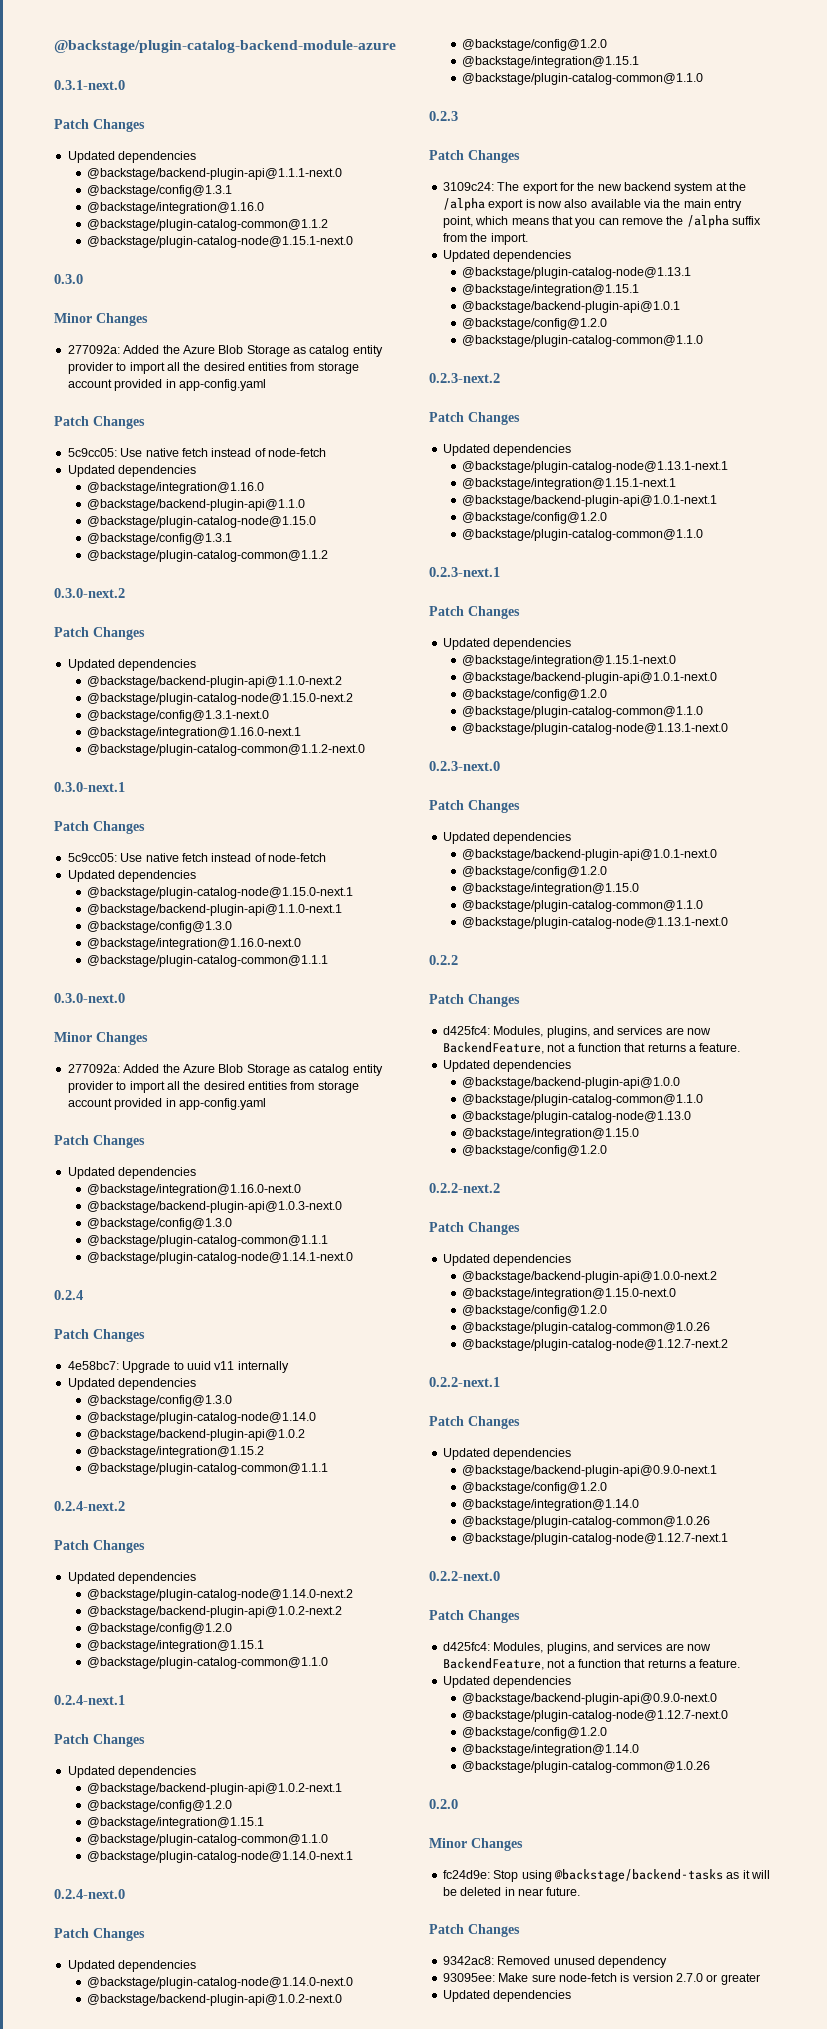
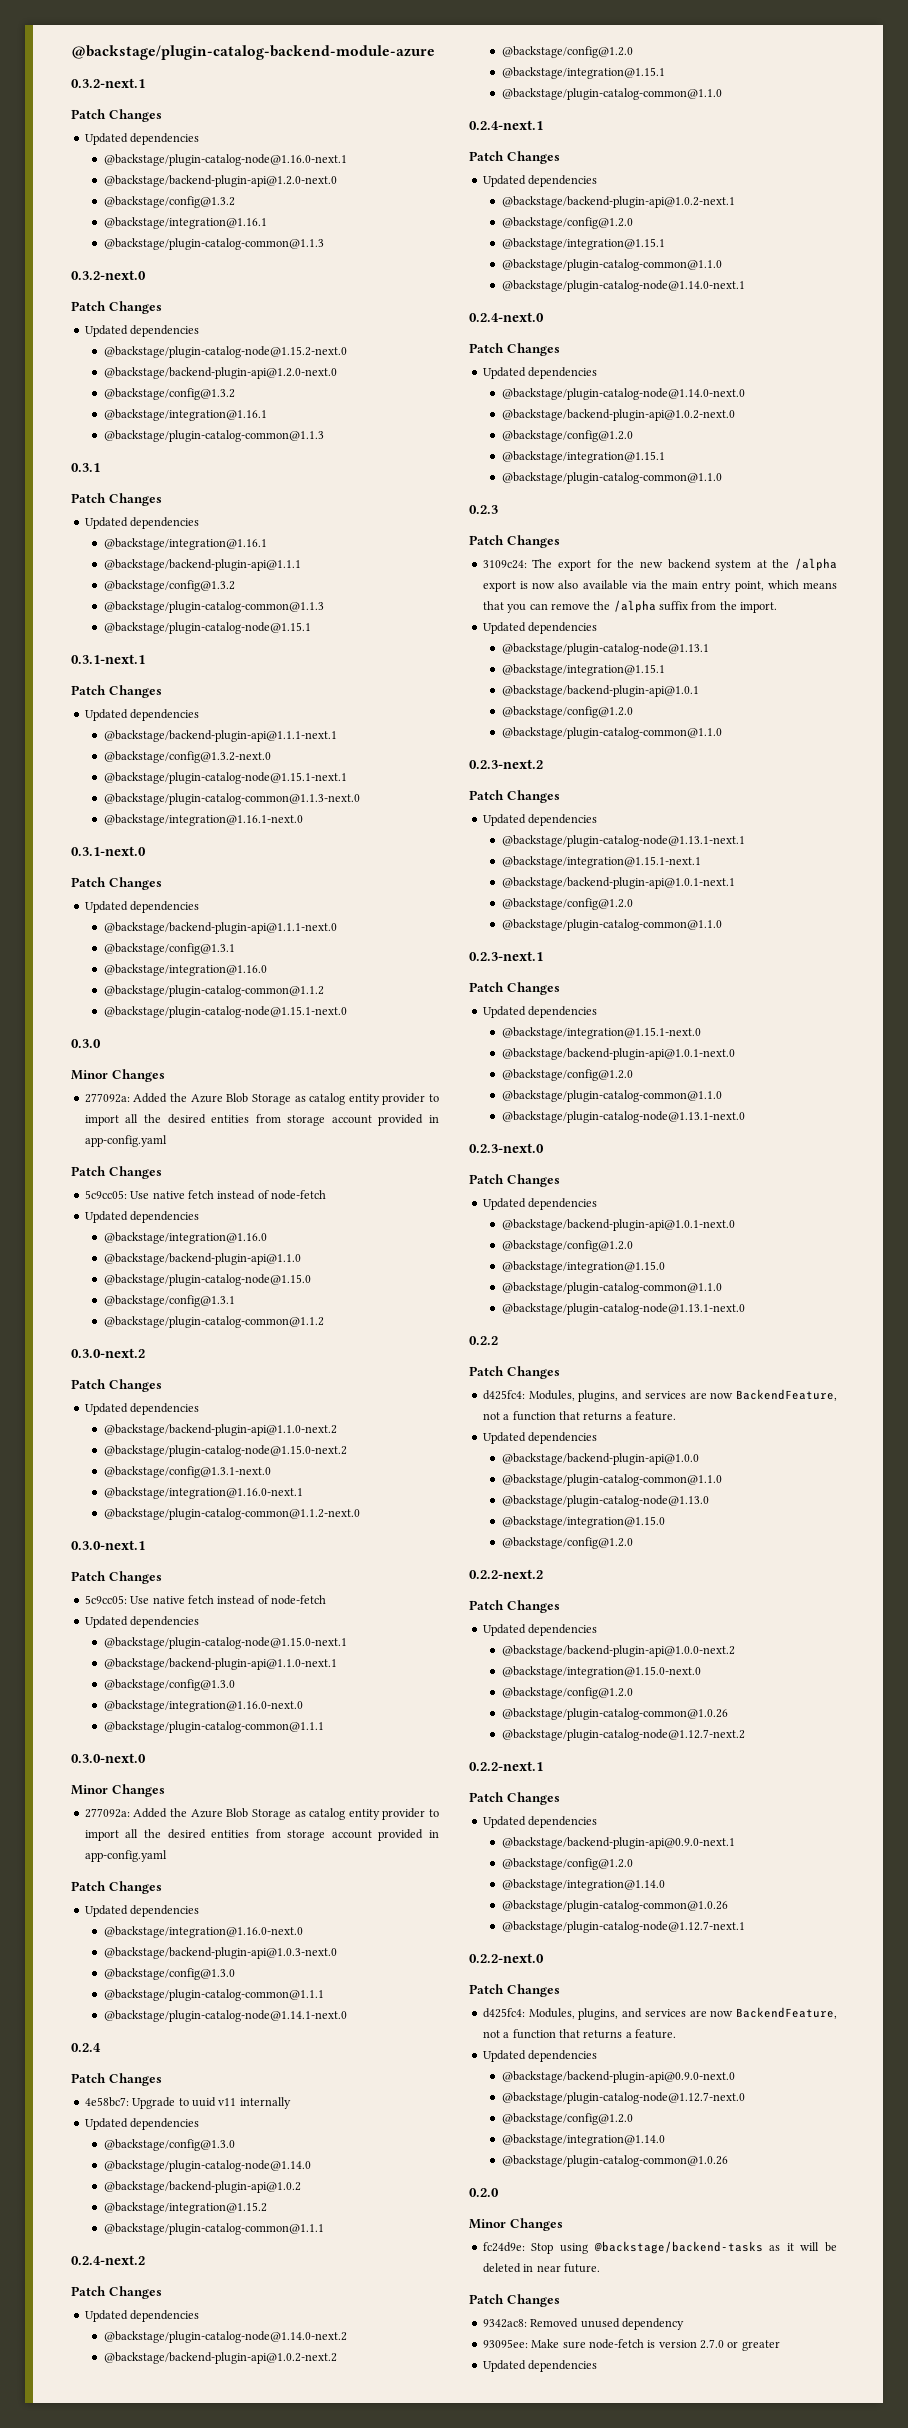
+ 0.3.2-next.1
+ Patch Changes
+ Updated dependencies
+ @backstage/plugin-catalog-node@1.16.0-next.1
+ @backstage/backend-plugin-api@1.2.0-next.0
+ @backstage/config@1.3.2
+ @backstage/integration@1.16.1
+ @backstage/plugin-catalog-common@1.1.3
+ 0.3.2-next.0
+ Patch Changes
+ Updated dependencies
+ @backstage/plugin-catalog-node@1.15.2-next.0
+ @backstage/backend-plugin-api@1.2.0-next.0
+ @backstage/config@1.3.2
+ @backstage/integration@1.16.1
+ @backstage/plugin-catalog-common@1.1.3
+ 0.3.1
+ Patch Changes
+ Updated dependencies
+ @backstage/integration@1.16.1
+ @backstage/backend-plugin-api@1.1.1
+ @backstage/config@1.3.2
+ @backstage/plugin-catalog-common@1.1.3
+ @backstage/plugin-catalog-node@1.15.1
+ 0.3.1-next.1
+ Patch Changes
+ Updated dependencies
+ @backstage/backend-plugin-api@1.1.1-next.1
+ @backstage/config@1.3.2-next.0
+ @backstage/plugin-catalog-node@1.15.1-next.1
+ @backstage/plugin-catalog-common@1.1.3-next.0
+ @backstage/integration@1.16.1-next.0

